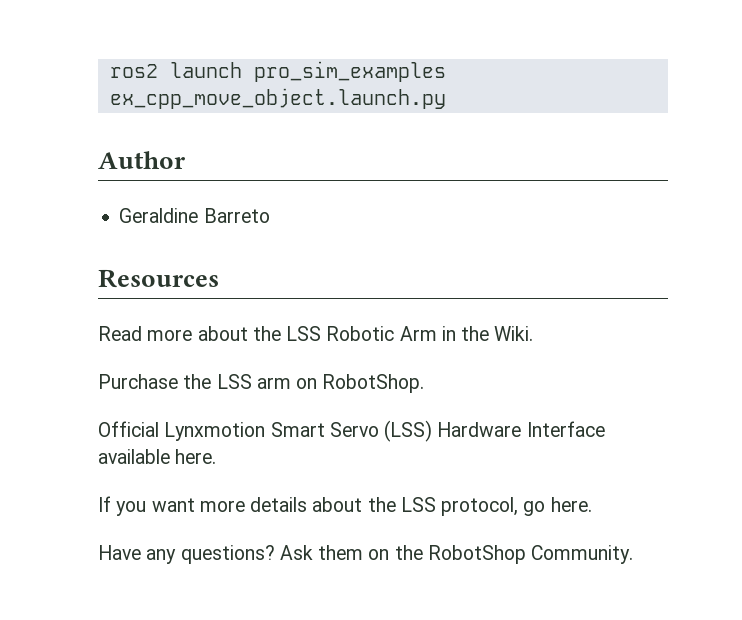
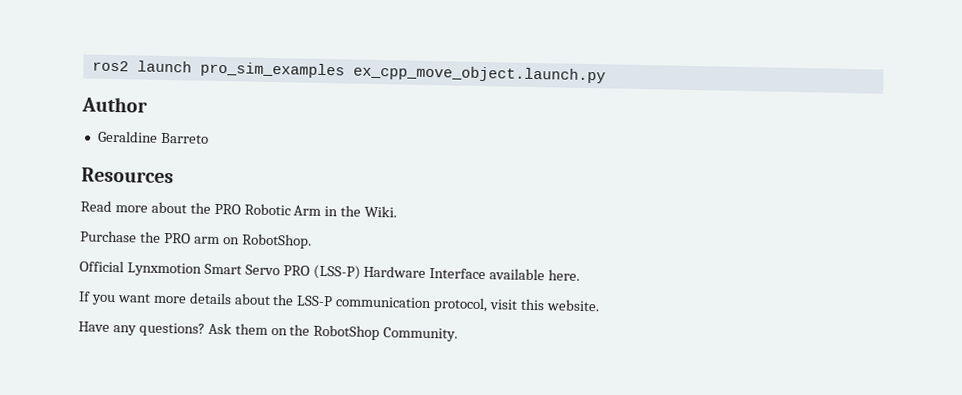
- Read more about the LSS Robotic Arm in the Wiki.
+ Read more about the PRO Robotic Arm in the Wiki.
- Purchase the LSS arm on RobotShop.
+ Purchase the PRO arm on RobotShop.
- Official Lynxmotion Smart Servo (LSS) Hardware Interface available here.
+ Official Lynxmotion Smart Servo PRO (LSS-P) Hardware Interface available here.
- If you want more details about the LSS protocol, go here.
+ If you want more details about the LSS-P communication protocol, visit this website.

